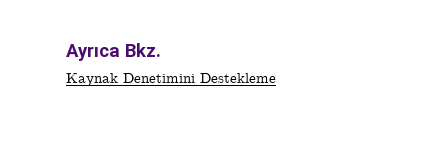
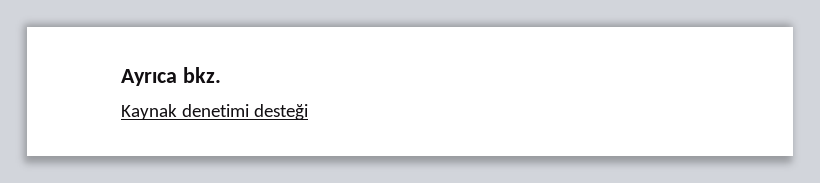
- Ayrıca Bkz.
+ Ayrıca bkz.
- Kaynak Denetimini Destekleme
+ Kaynak denetimi desteği

